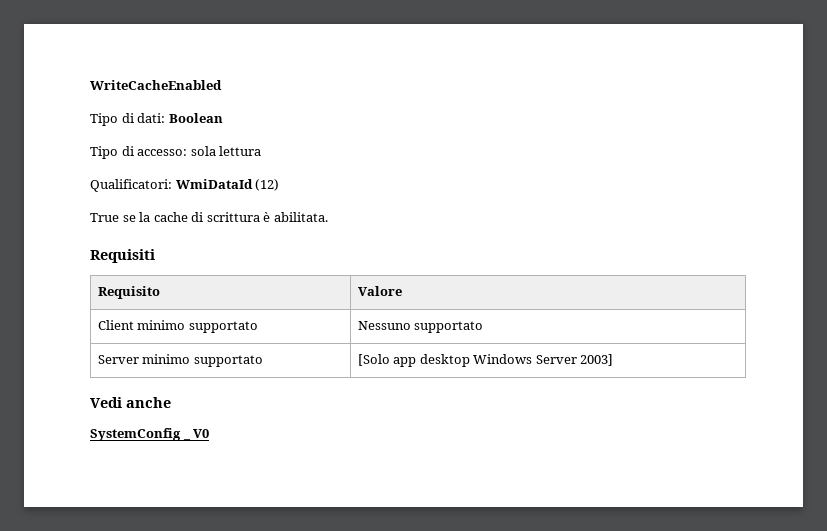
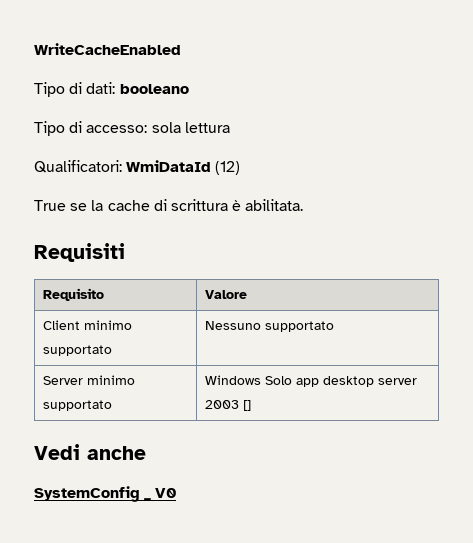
- Tipo di dati: Boolean
+ Tipo di dati: booleano
- Server minimo supportato | [Solo app desktop Windows Server 2003]
+ Server minimo supportato | Windows Solo app desktop server 2003 []

